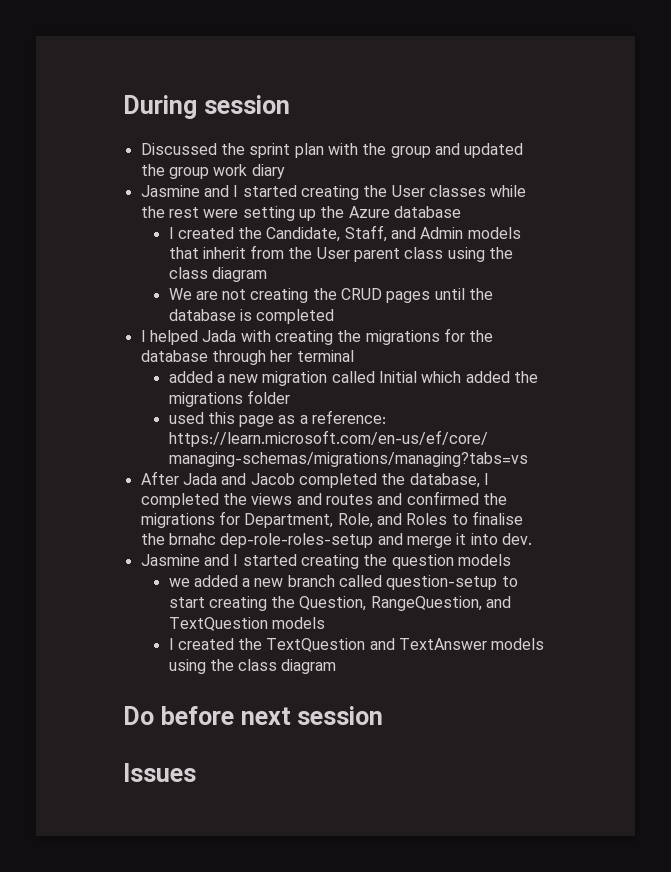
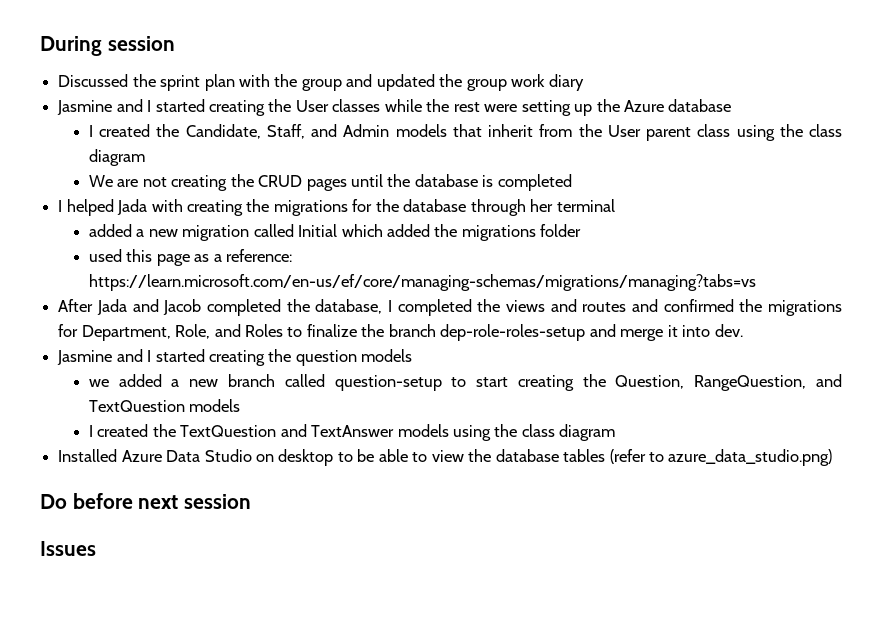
- After Jada and Jacob completed the database, I completed the views and routes and confirmed the migrations for Department, Role, and Roles to finalise the brnahc dep-role-roles-setup and merge it into dev.
+ After Jada and Jacob completed the database, I completed the views and routes and confirmed the migrations for Department, Role, and Roles to finalize the branch dep-role-roles-setup and merge it into dev.
+ Installed Azure Data Studio on desktop to be able to view the database tables (refer to azure_data_studio.png)

